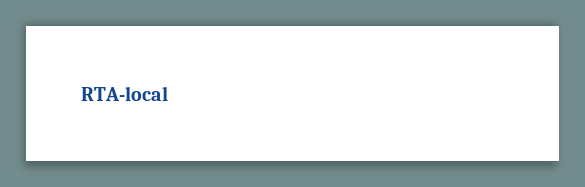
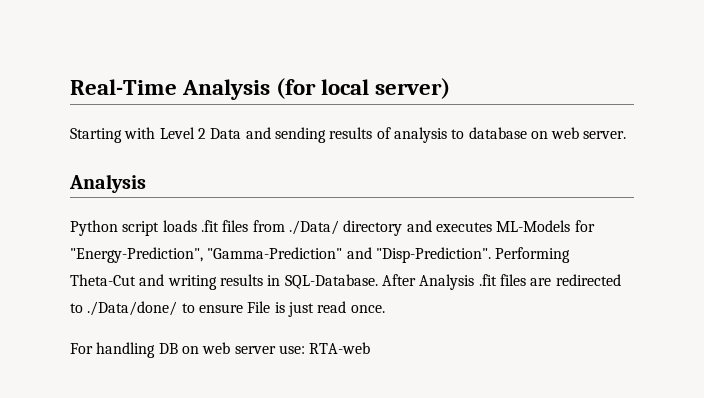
- RTA-local
+ Real-Time Analysis (for local server)
+ Starting with Level 2 Data and sending results of analysis to database on web server.
+ Analysis
+ Python script loads .fit files from ./Data/ directory and executes ML-Models for "Energy-Prediction", "Gamma-Prediction" and "Disp-Prediction". Performing Theta-Cut and writing results in SQL-Database. After Analysis .fit files are redirected to ./Data/done/ to ensure File is just read once.
+ For handling DB on web server use: RTA-web

